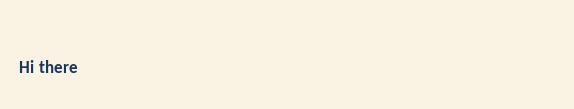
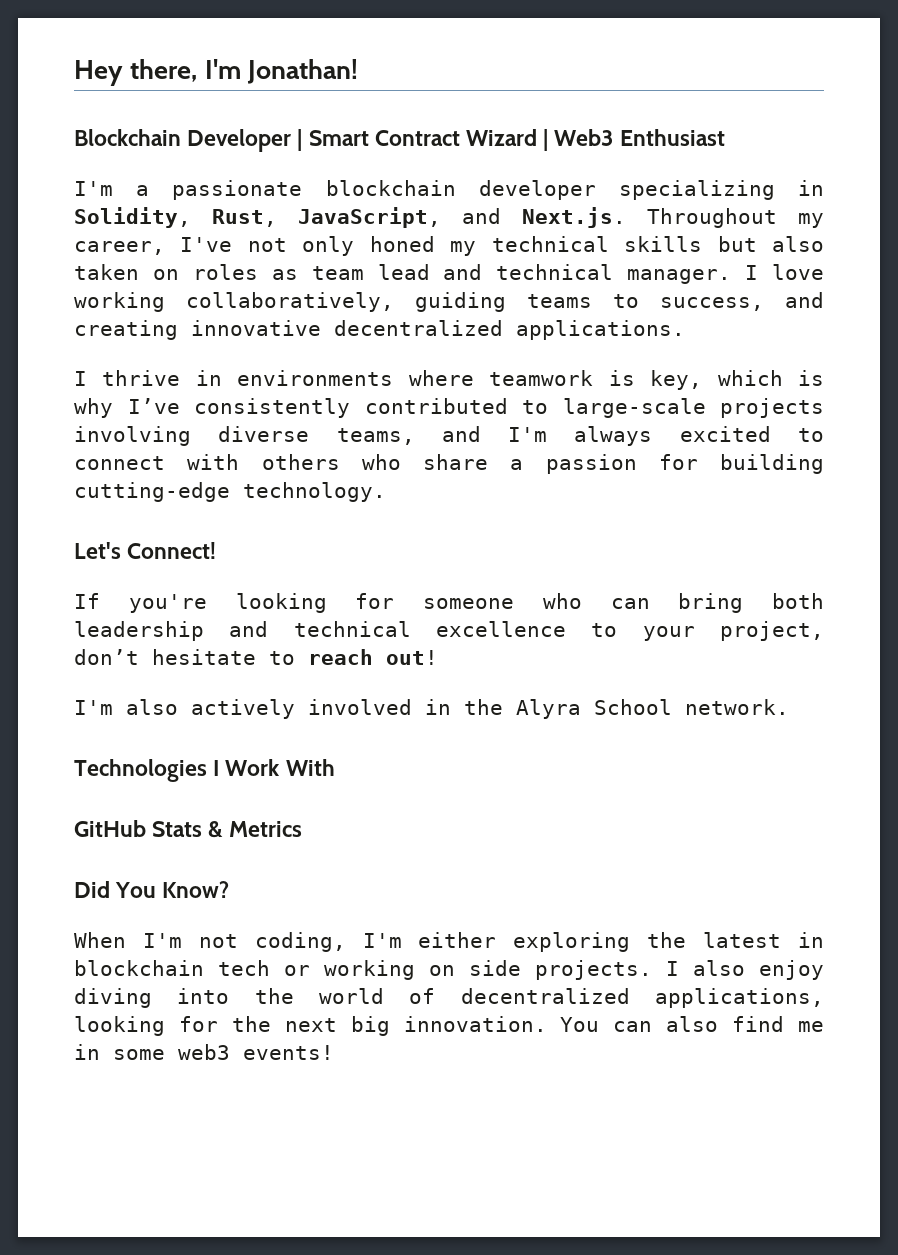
- Hi there
+ Hey there, I'm Jonathan!
+ Blockchain Developer | Smart Contract Wizard | Web3 Enthusiast
+ I'm a passionate blockchain developer specializing in Solidity, Rust, JavaScript, and Next.js. Throughout my career, I've not only honed my technical skills but also taken on roles as team lead and technical manager. I love working collaboratively, guiding teams to success, and creating innovative decentralized applications.
+ I thrive in environments where teamwork is key, which is why I’ve consistently contributed to large-scale projects involving diverse teams, and I'm always excited to connect with others who share a passion for building cutting-edge technology.
+ Let's Connect!
+ If you're looking for someone who can bring both leadership and technical excellence to your project, don’t hesitate to reach out!
+ I'm also actively involved in the Alyra School network.
+ Technologies I Work With
+ GitHub Stats & Metrics
+ Did You Know?
+ When I'm not coding, I'm either exploring the latest in blockchain tech or working on side projects. I also enjoy diving into the world of decentralized applications, looking for the next big innovation. You can also find me in some web3 events!

